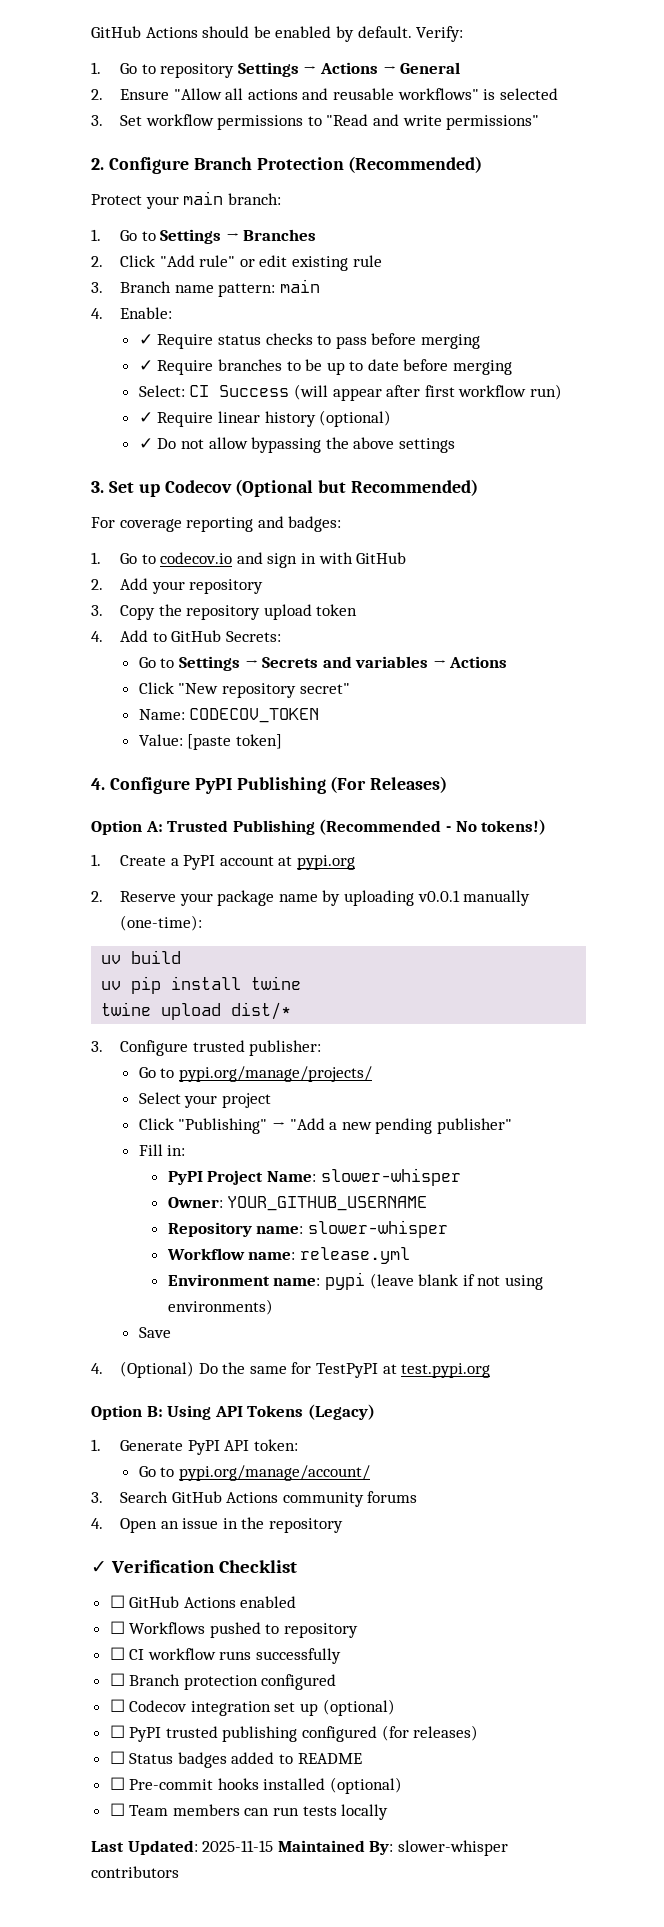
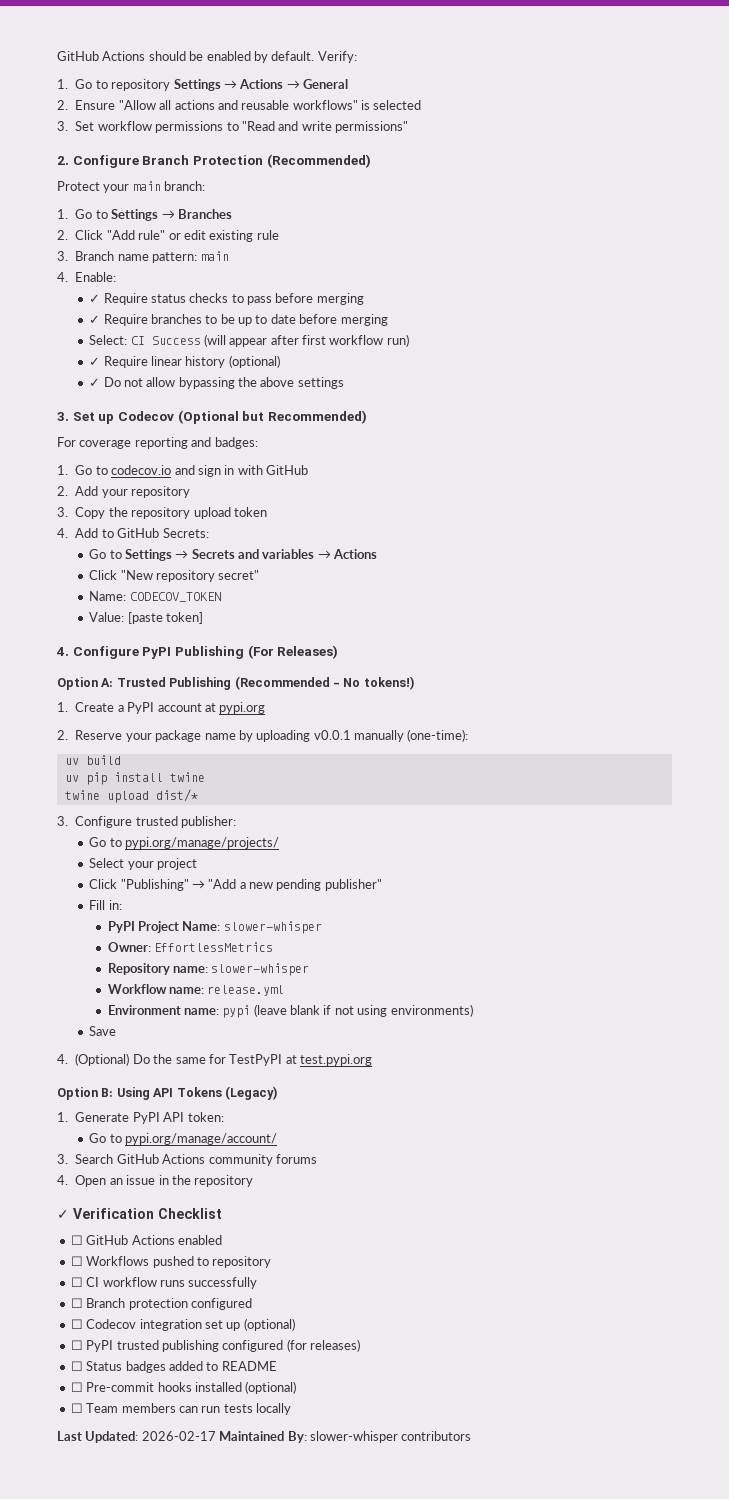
- Owner: YOUR_GITHUB_USERNAME
+ Owner: EffortlessMetrics
- Last Updated: 2025-11-15 Maintained By: slower-whisper contributors
+ Last Updated: 2026-02-17 Maintained By: slower-whisper contributors

